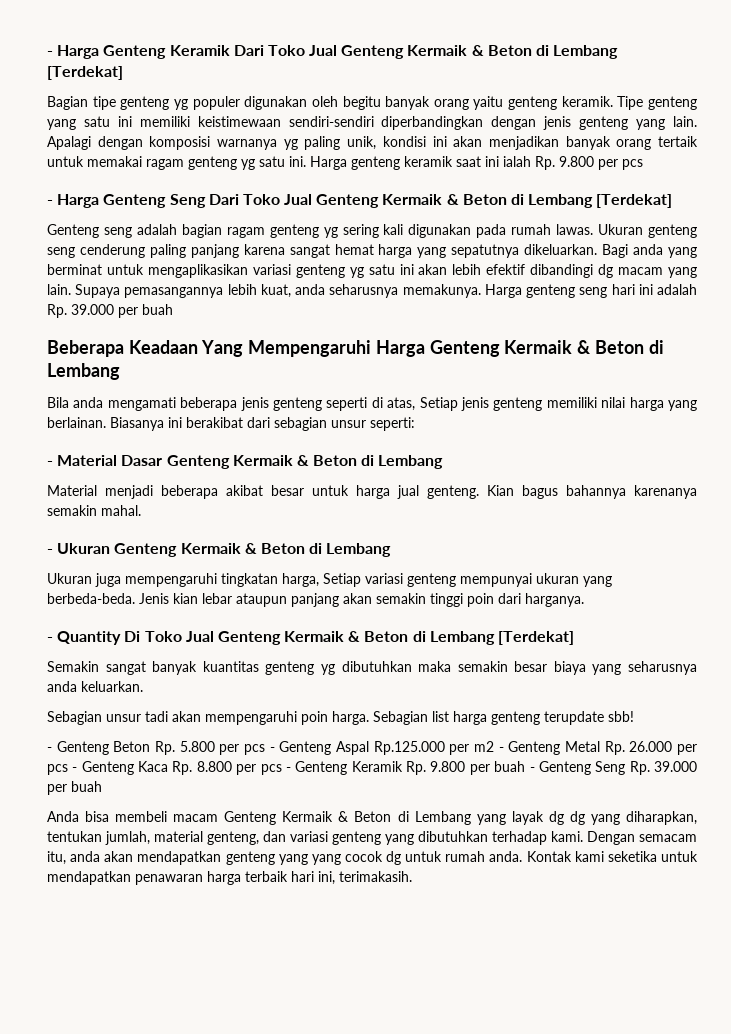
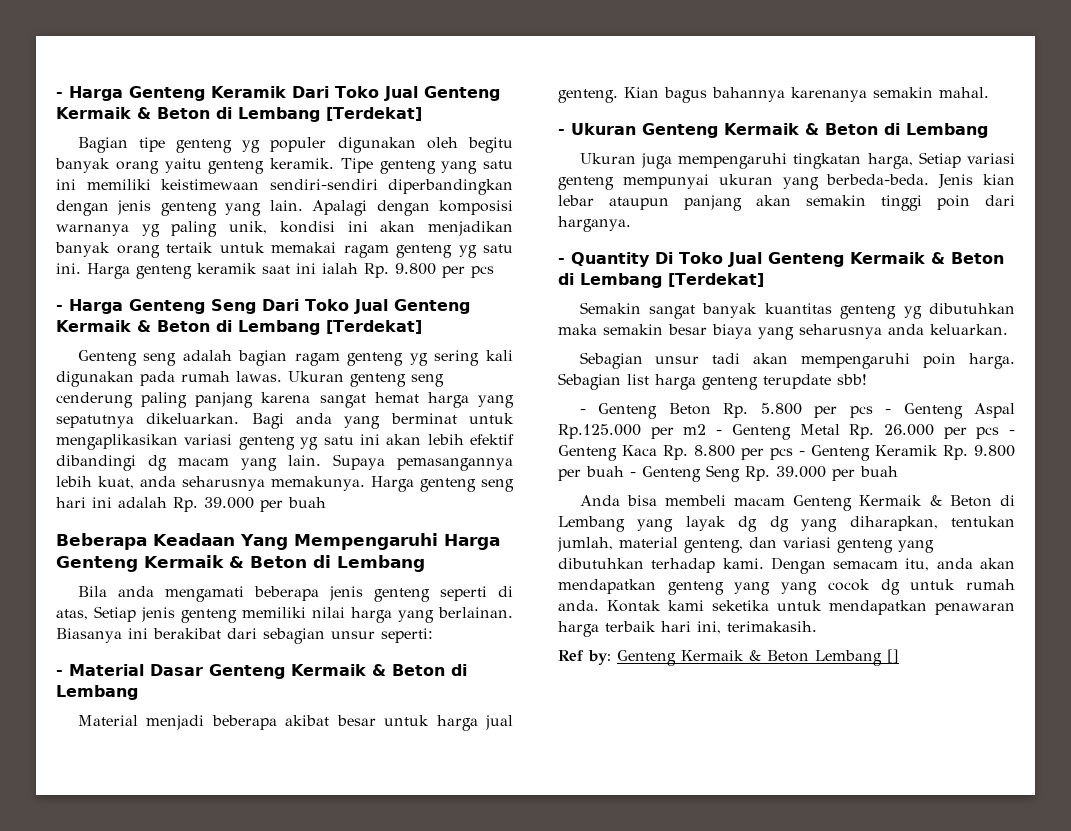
+ Ref by: Genteng Kermaik & Beton Lembang []

